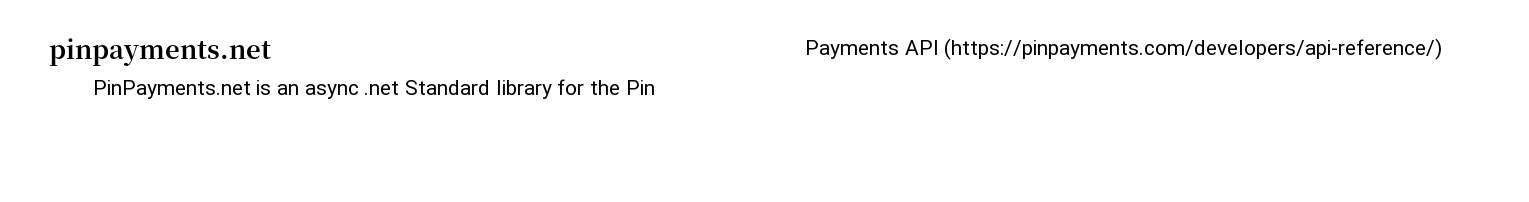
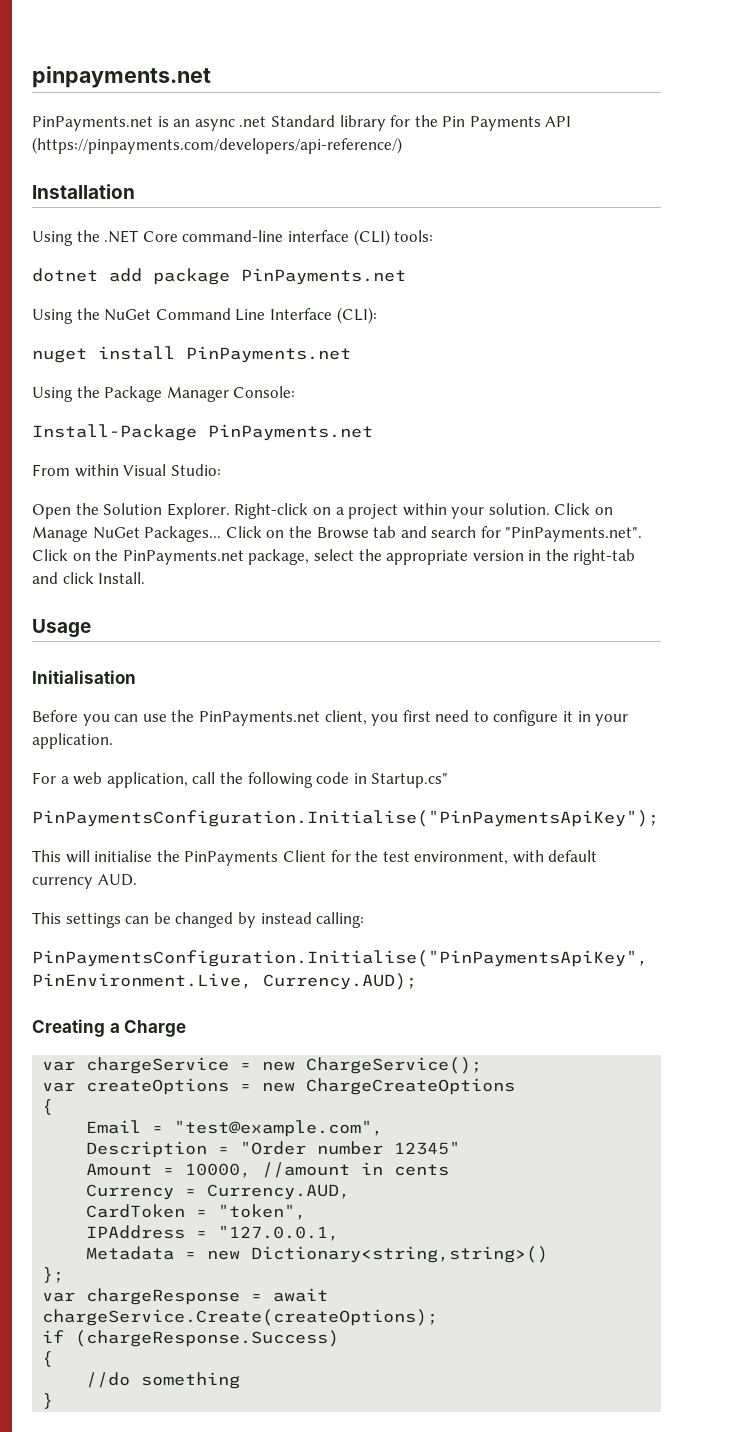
+ Installation
+ Using the .NET Core command-line interface (CLI) tools:
+ dotnet add package PinPayments.net
+ Using the NuGet Command Line Interface (CLI):
+ nuget install PinPayments.net
+ Using the Package Manager Console:
+ Install-Package PinPayments.net
+ From within Visual Studio:
+ Open the Solution Explorer. Right-click on a project within your solution. Click on Manage NuGet Packages... Click on the Browse tab and search for "PinPayments.net". Click on the PinPayments.net package, select the appropriate version in the right-tab and click Install.
+ Usage
+ Initialisation
+ Before you can use the PinPayments.net client, you first need to configure it in your application.
+ For a web application, call the following code in Startup.cs"
+ PinPaymentsConfiguration.Initialise("PinPaymentsApiKey");
+ This will initialise the PinPayments Client for the test environment, with default currency AUD.
+ This settings can be changed by instead calling:
+ PinPaymentsConfiguration.Initialise("PinPaymentsApiKey", PinEnvironment.Live, Currency.AUD);
+ Creating a Charge
+ var chargeService = new ChargeService();
+ var createOptions = new ChargeCreateOptions
+ {
+ Email = "test@example.com",
+ Description = "Order number 12345"
+ Amount = 10000, //amount in cents
+ Currency = Currency.AUD,
+ CardToken = "token",
+ IPAddress = "127.0.0.1,
+ Metadata = new Dictionary<string,string>()
+ };
+ var chargeResponse = await chargeService.Create(createOptions);
+ if (chargeResponse.Success)
+ {
+ //do something
+ }

